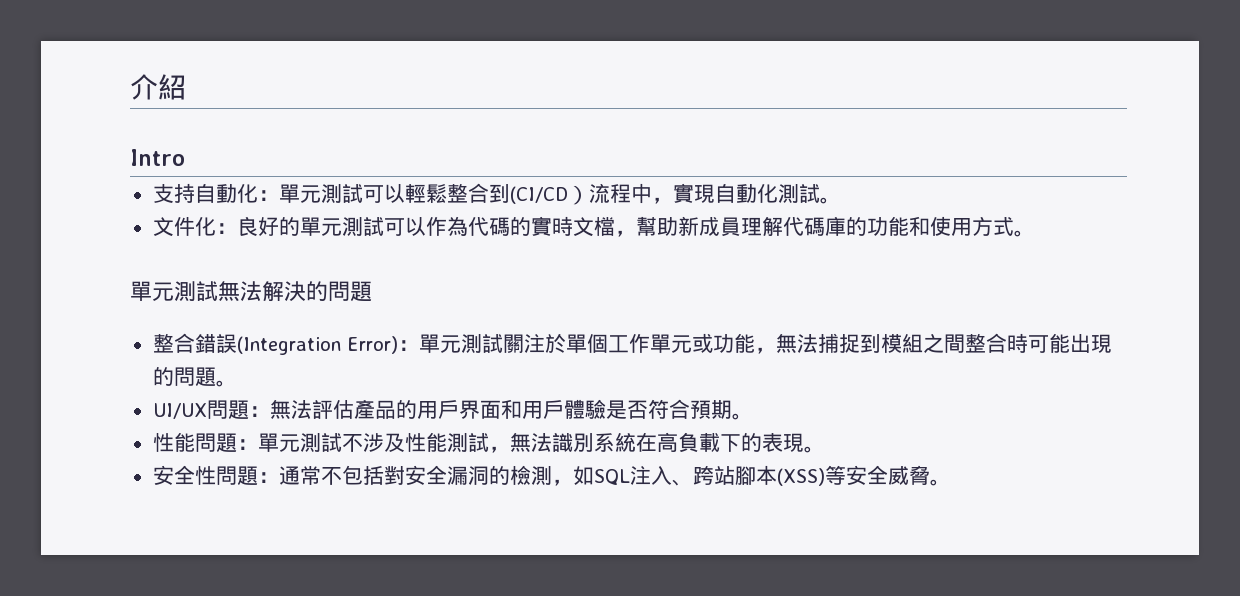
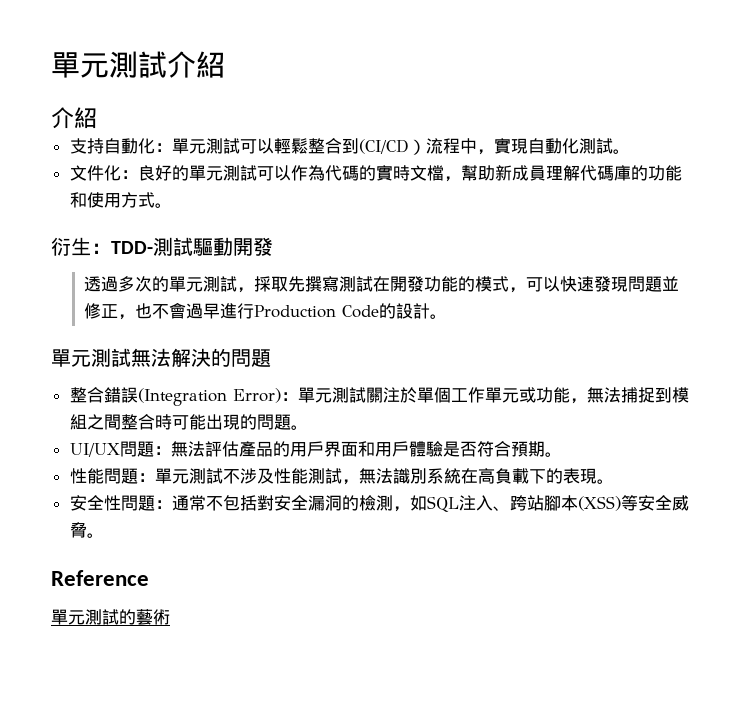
+ 單元測試介紹
  介紹
- Intro
+ 衍生：TDD-測試驅動開發
+ 透過多次的單元測試，採取先撰寫測試在開發功能的模式，可以快速發現問題並修正，也不會過早進行Production Code的設計。
+ Reference
+ 單元測試的藝術

